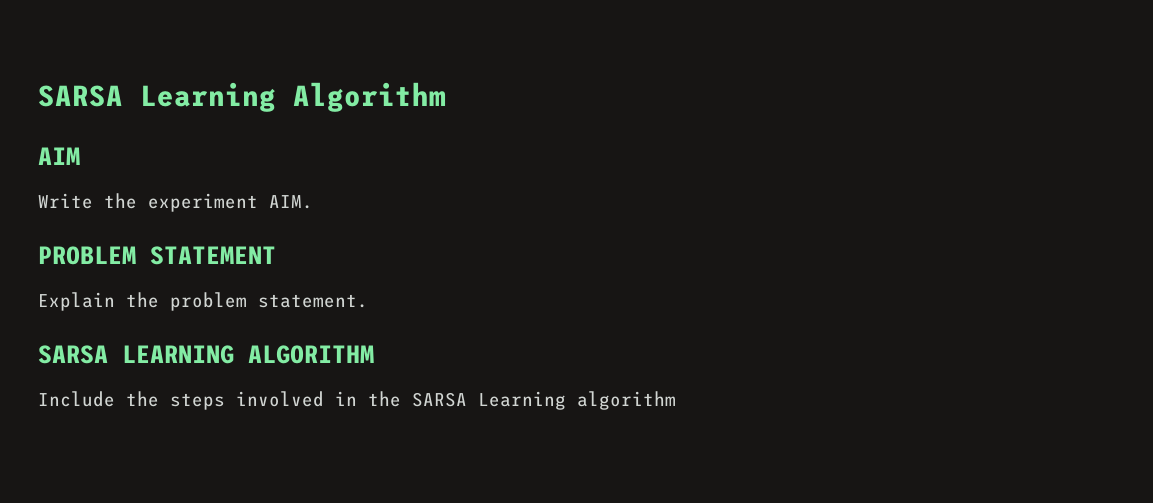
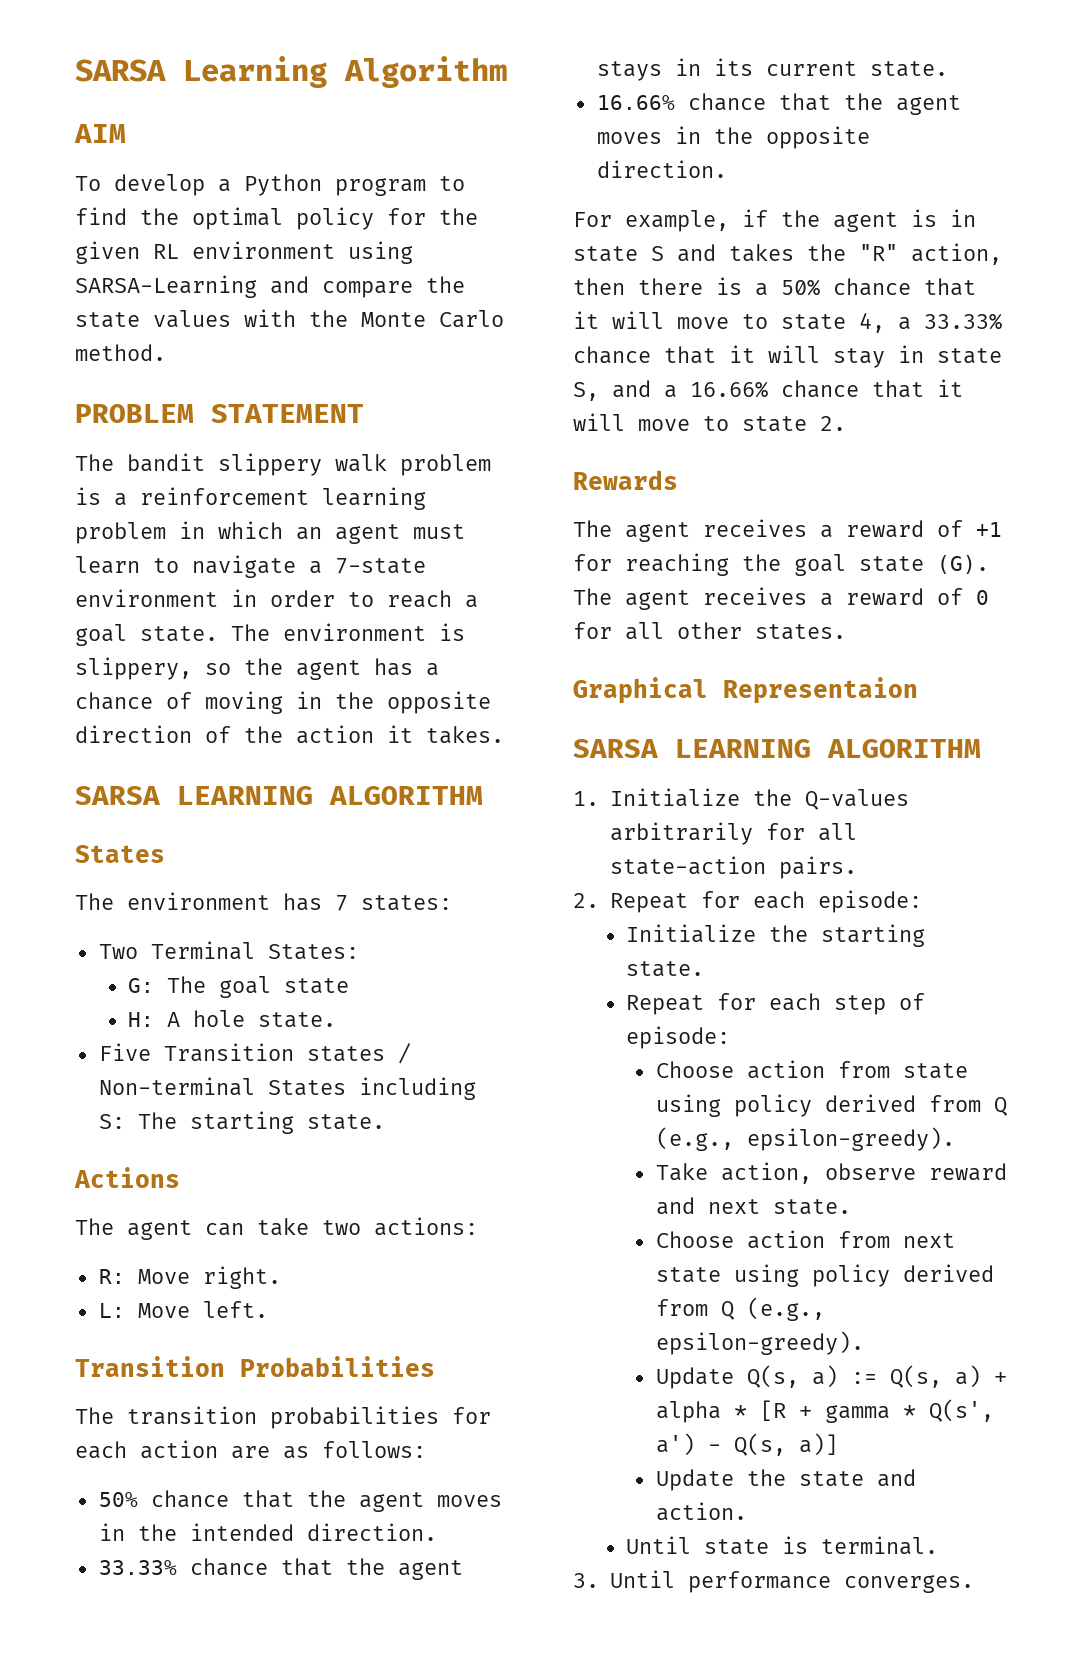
- Write the experiment AIM.
+ To develop a Python program to find the optimal policy for the given RL environment using SARSA-Learning and compare the state values with the Monte Carlo method.
  PROBLEM STATEMENT
- Explain the problem statement.
+ The bandit slippery walk problem is a reinforcement learning problem in which an agent must learn to navigate a 7-state environment in order to reach a goal state. The environment is slippery, so the agent has a chance of moving in the opposite direction of the action it takes.
  SARSA LEARNING ALGORITHM
- Include the steps involved in the SARSA Learning algorithm
+ States
+ The environment has 7 states:
+ Two Terminal States:
+ G: The goal state
+ H: A hole state.
+ Five Transition states / Non-terminal States including S: The starting state.
+ Actions
+ The agent can take two actions:
+ R: Move right.
+ L: Move left.
+ Transition Probabilities
+ The transition probabilities for each action are as follows:
+ 50% chance that the agent moves in the intended direction.
+ 33.33% chance that the agent stays in its current state.
+ 16.66% chance that the agent moves in the opposite direction.
+ For example, if the agent is in state S and takes the "R" action, then there is a 50% chance that it will move to state 4, a 33.33% chance that it will stay in state S, and a 16.66% chance that it will move to state 2.
+ Rewards
+ The agent receives a reward of +1 for reaching the goal state (G). The agent receives a reward of 0 for all other states.
+ Graphical Representaion
+ SARSA LEARNING ALGORITHM
+ 1. Initialize the Q-values arbitrarily for all state-action pairs.
+ 2. Repeat for each episode:
+ Initialize the starting state.
+ Repeat for each step of episode:
+ Choose action from state using policy derived from Q (e.g., epsilon-greedy).
+ Take action, observe reward and next state.
+ Choose action from next state using policy derived from Q (e.g., epsilon-greedy).
+ Update Q(s, a) := Q(s, a) + alpha * [R + gamma * Q(s', a') - Q(s, a)]
+ Update the state and action.
+ Until state is terminal.
+ 3. Until performance converges.

